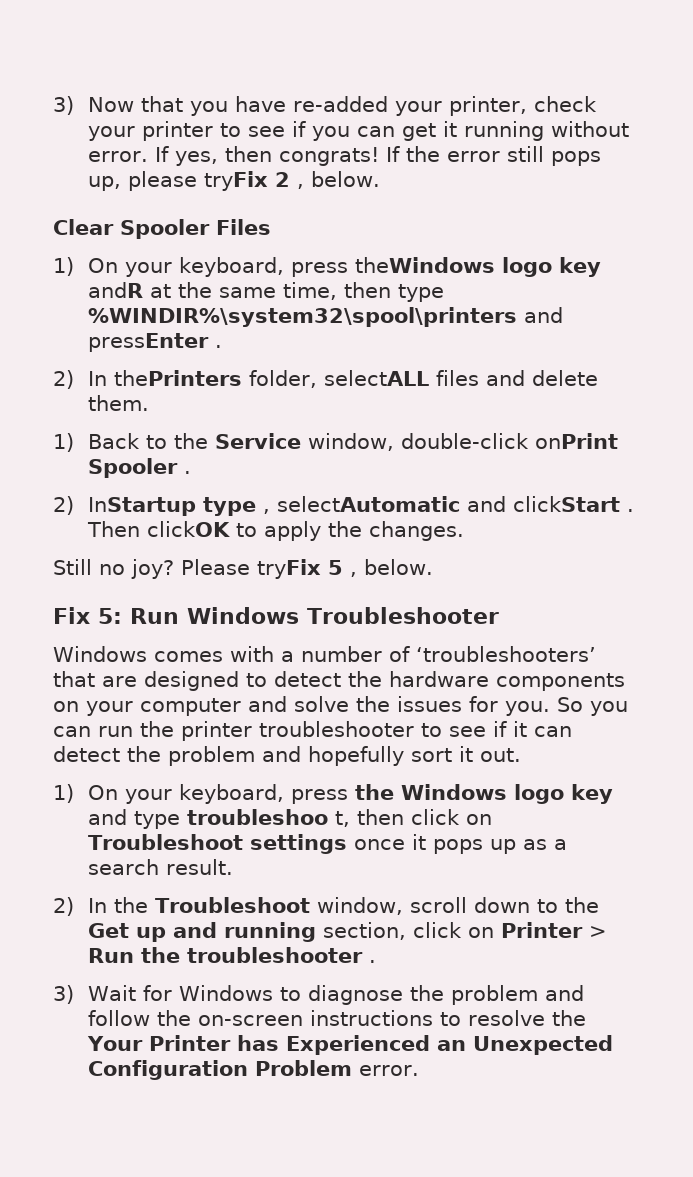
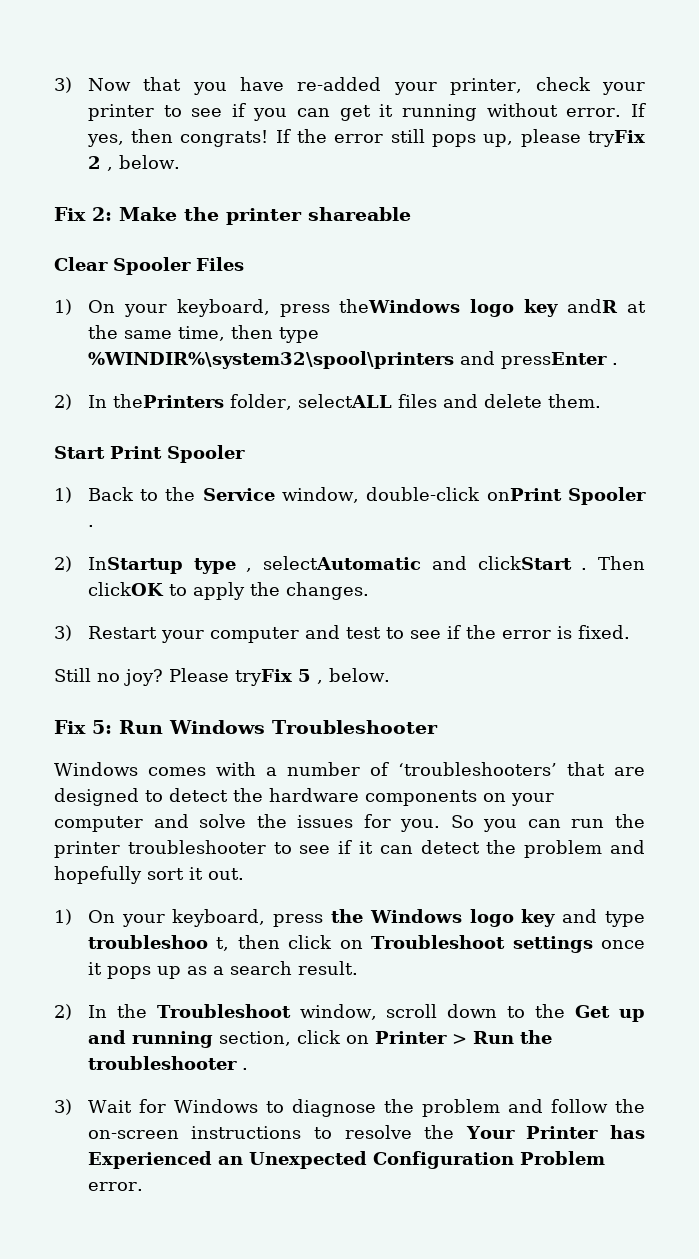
+ Fix 2: Make the printer shareable
+ Start Print Spooler
+ 3) Restart your computer and test to see if the error is fixed.

